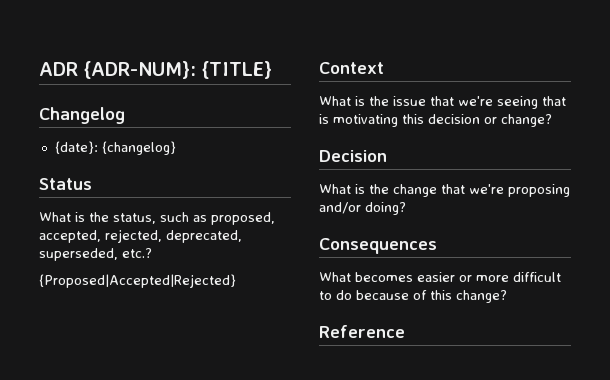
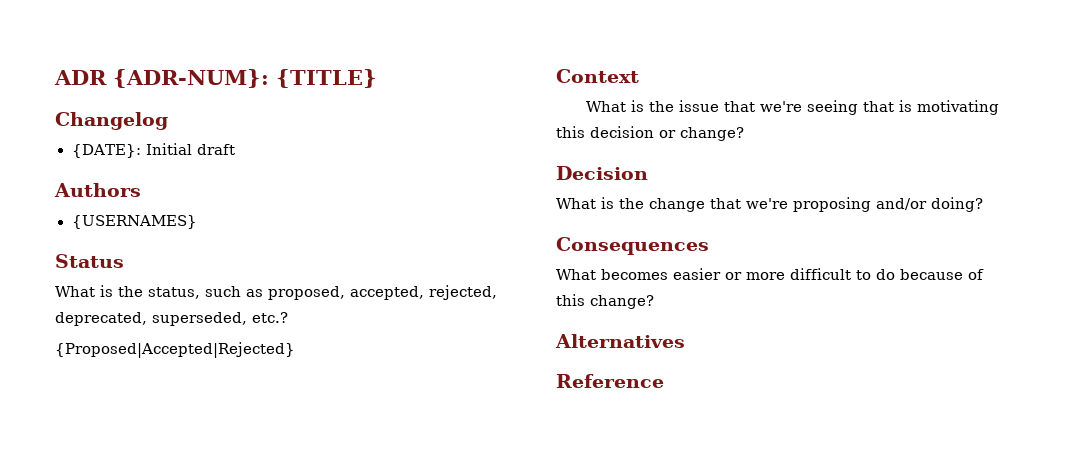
- {date}: {changelog}
+ {DATE}: Initial draft
+ Authors
+ {USERNAMES}
+ Alternatives

